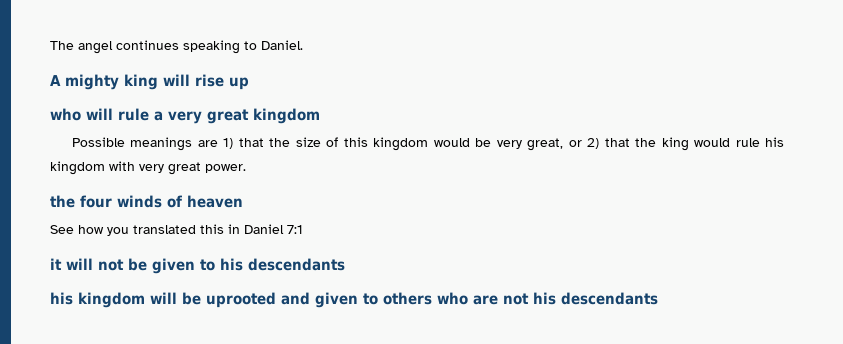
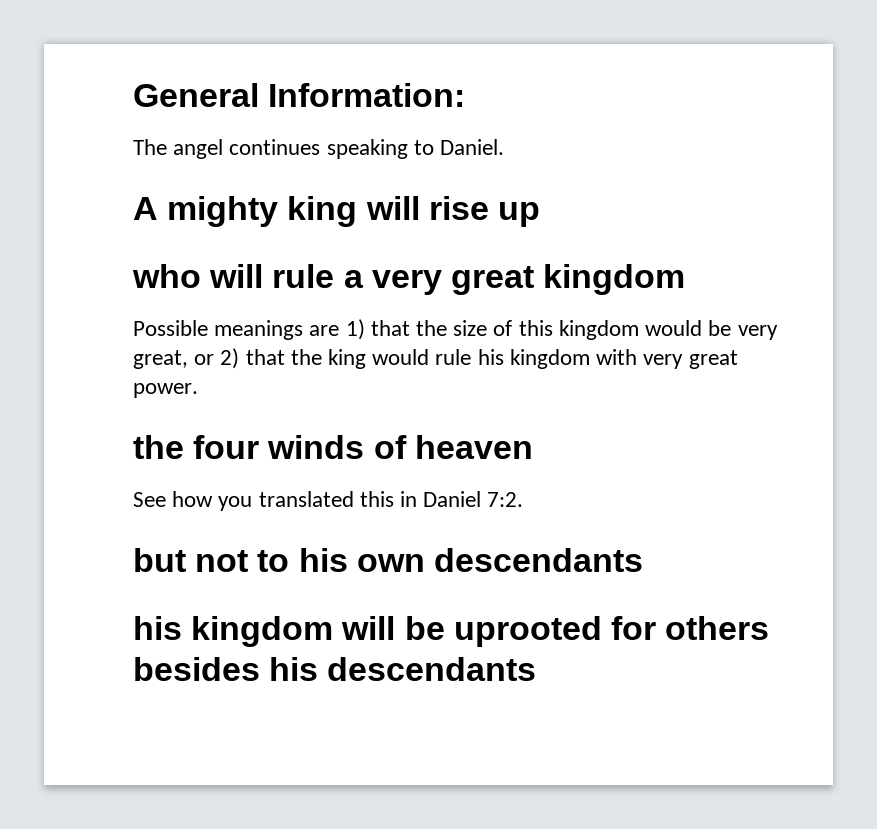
+ General Information:
- See how you translated this in Daniel 7:1
- it will not be given to his descendants
+ See how you translated this in Daniel 7:2.
+ but not to his own descendants
- his kingdom will be uprooted and given to others who are not his descendants
+ his kingdom will be uprooted for others besides his descendants

